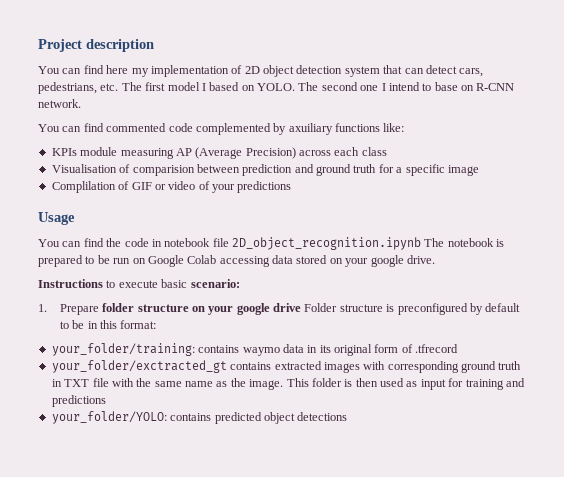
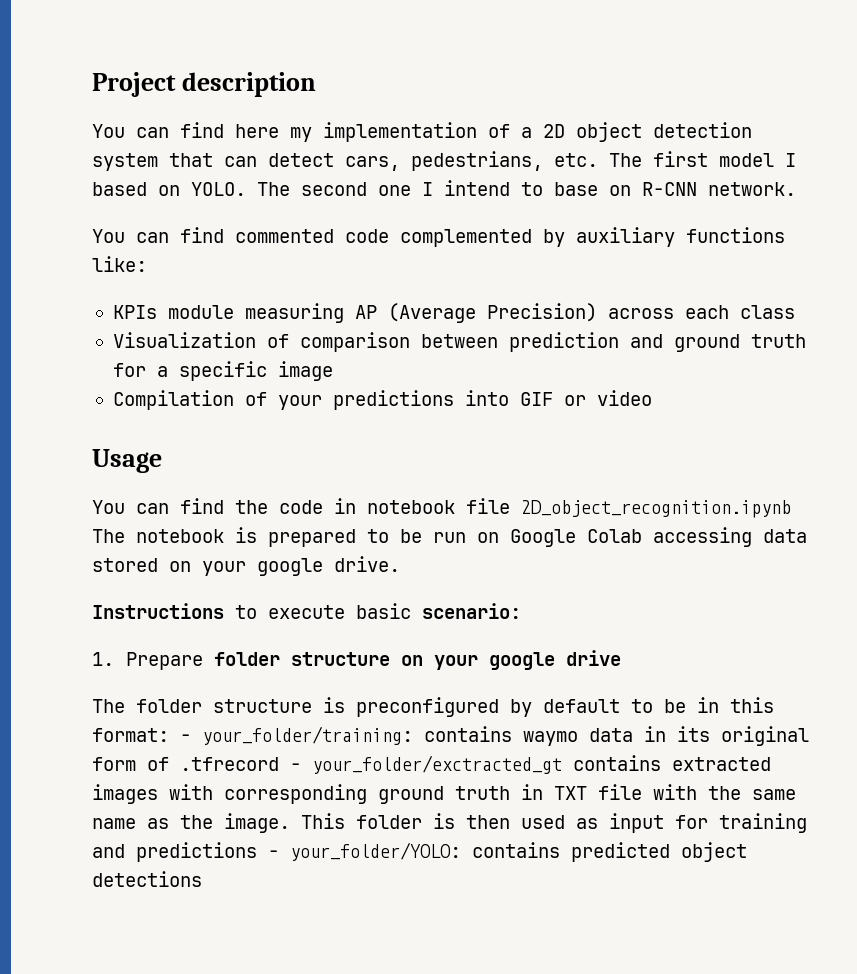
- You can find here my implementation of 2D object detection system that can detect cars, pedestrians, etc. The first model I based on YOLO.
+ You can find here my implementation of a 2D object detection system that can detect cars, pedestrians, etc. The first model I based on YOLO.
- You can find commented code complemented by axuiliary functions like:
+ You can find commented code complemented by auxiliary functions like:
- Visualisation of comparision between prediction and ground truth for a specific image
+ Visualization of comparison between prediction and ground truth for a specific image
- Complilation of GIF or video of your predictions
+ Compilation of your predictions into GIF or video
- 1. Prepare folder structure on your google drive Folder structure is preconfigured by default to be in this format:
- your_folder/training: contains waymo data in its original form of .tfrecord
- your_folder/exctracted_gt contains extracted images with corresponding ground truth in TXT file with the same name as the image.
+ 1. Prepare folder structure on your google drive
+ The folder structure is preconfigured by default to be in this format: - your_folder/training: contains waymo data in its original form of .tfrecord - your_folder/exctracted_gt contains extracted images with corresponding ground truth in TXT file with the same name as the image.
- This folder is then used as input for training and predictions
- your_folder/YOLO: contains predicted object detections
+ This folder is then used as input for training and predictions - your_folder/YOLO: contains predicted object detections

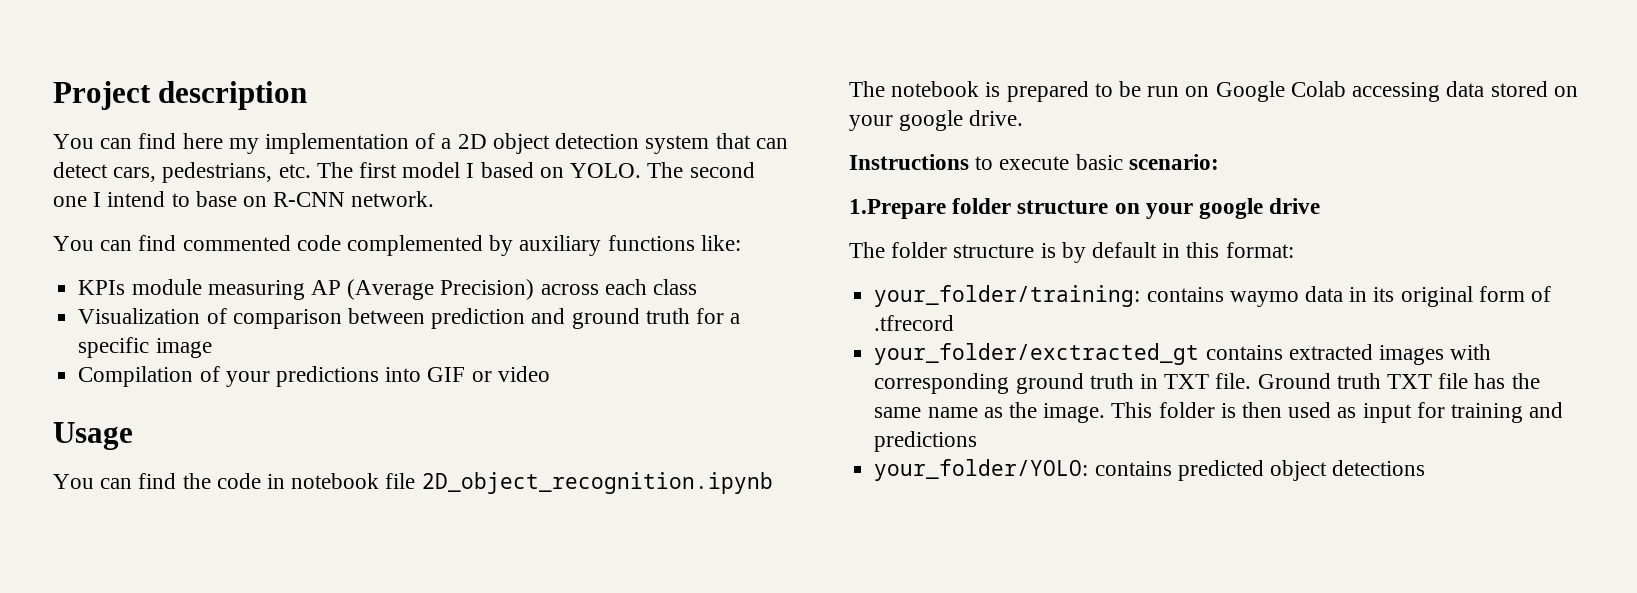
- 1. Prepare folder structure on your google drive
+ 1.Prepare folder structure on your google drive
- The folder structure is preconfigured by default to be in this format: - your_folder/training: contains waymo data in its original form of .tfrecord - your_folder/exctracted_gt contains extracted images with corresponding ground truth in TXT file with the same name as the image.
+ The folder structure is by default in this format:
+ your_folder/training: contains waymo data in its original form of .tfrecord
+ your_folder/exctracted_gt contains extracted images with corresponding ground truth in TXT file. Ground truth TXT file has the same name as the image.
- This folder is then used as input for training and predictions - your_folder/YOLO: contains predicted object detections
+ This folder is then used as input for training and predictions
+ your_folder/YOLO: contains predicted object detections

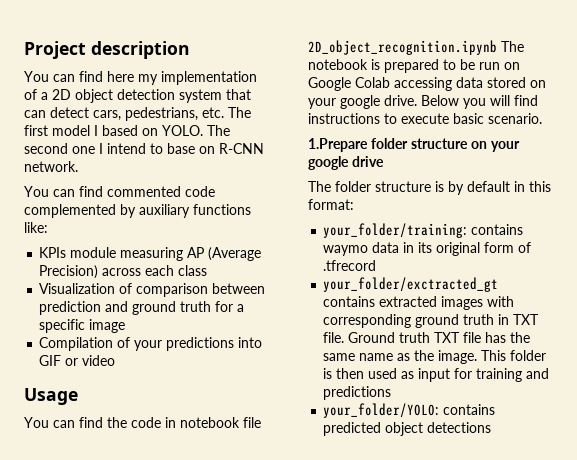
- You can find the code in notebook file 2D_object_recognition.ipynb The notebook is prepared to be run on Google Colab accessing data stored on your google drive.
- Instructions to execute basic scenario:
+ You can find the code in notebook file 2D_object_recognition.ipynb The notebook is prepared to be run on Google Colab accessing data stored on your google drive. Below you will find instructions to execute basic scenario.

